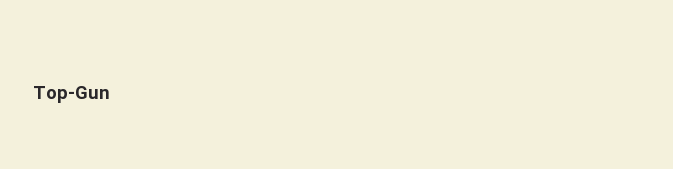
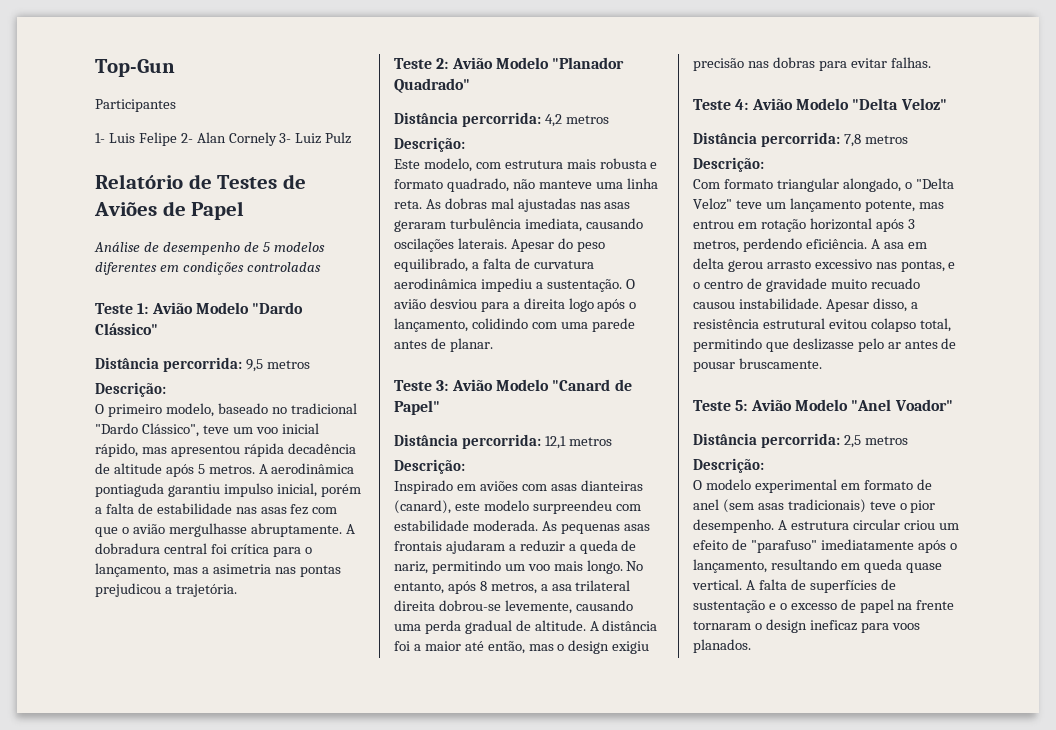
+ Participantes
+ 1- Luis Felipe 2- Alan Cornely 3- Luiz Pulz
+ Relatório de Testes de Aviões de Papel
+ Análise de desempenho de 5 modelos diferentes em condições controladas
+ Teste 1: Avião Modelo "Dardo Clássico"
+ Distância percorrida: 9,5 metros
+ Descrição:
+ O primeiro modelo, baseado no tradicional "Dardo Clássico", teve um voo inicial rápido, mas apresentou rápida decadência de altitude após 5 metros. A aerodinâmica pontiaguda garantiu impulso inicial, porém a falta de estabilidade nas asas fez com que o avião mergulhasse abruptamente. A dobradura central foi crítica para o lançamento, mas a asimetria nas pontas prejudicou a trajetória.
+ Teste 2: Avião Modelo "Planador Quadrado"
+ Distância percorrida: 4,2 metros
+ Descrição:
+ Este modelo, com estrutura mais robusta e formato quadrado, não manteve uma linha reta. As dobras mal ajustadas nas asas geraram turbulência imediata, causando oscilações laterais. Apesar do peso equilibrado, a falta de curvatura aerodinâmica impediu a sustentação. O avião desviou para a direita logo após o lançamento, colidindo com uma parede antes de planar.
+ Teste 3: Avião Modelo "Canard de Papel"
+ Distância percorrida: 12,1 metros
+ Descrição:
+ Inspirado em aviões com asas dianteiras (canard), este modelo surpreendeu com estabilidade moderada. As pequenas asas frontais ajudaram a reduzir a queda de nariz, permitindo um voo mais longo. No entanto, após 8 metros, a asa trilateral direita dobrou-se levemente, causando uma perda gradual de altitude. A distância foi a maior até então, mas o design exigiu precisão nas dobras para evitar falhas.
+ Teste 4: Avião Modelo "Delta Veloz"
+ Distância percorrida: 7,8 metros
+ Descrição:
+ Com formato triangular alongado, o "Delta Veloz" teve um lançamento potente, mas entrou em rotação horizontal após 3 metros, perdendo eficiência. A asa em delta gerou arrasto excessivo nas pontas, e o centro de gravidade muito recuado causou instabilidade. Apesar disso, a resistência estrutural evitou colapso total, permitindo que deslizasse pelo ar antes de pousar bruscamente.
+ Teste 5: Avião Modelo "Anel Voador"
+ Distância percorrida: 2,5 metros
+ Descrição:
+ O modelo experimental em formato de anel (sem asas tradicionais) teve o pior desempenho. A estrutura circular criou um efeito de "parafuso" imediatamente após o lançamento, resultando em queda quase vertical. A falta de superfícies de sustentação e o excesso de papel na frente tornaram o design ineficaz para voos planados.

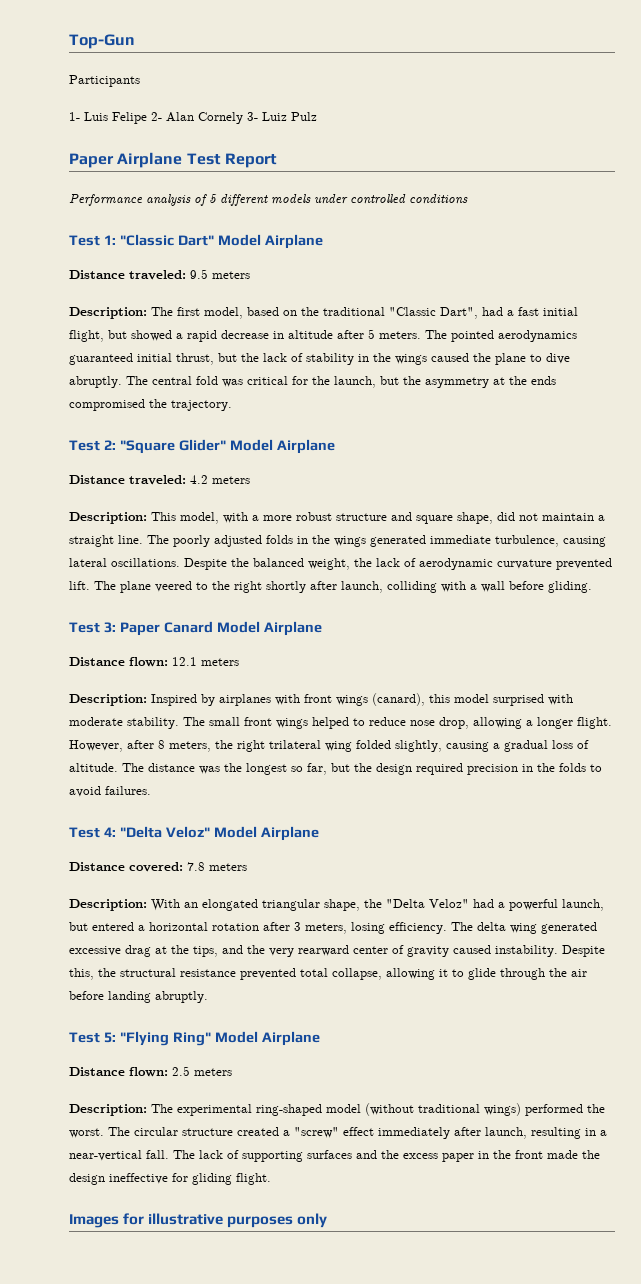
- Participantes
+ Participants
- Relatório de Testes de Aviões de Papel
- Análise de desempenho de 5 modelos diferentes em condições controladas
- Teste 1: Avião Modelo "Dardo Clássico"
- Distância percorrida: 9,5 metros
- Descrição:
- O primeiro modelo, baseado no tradicional "Dardo Clássico", teve um voo inicial rápido, mas apresentou rápida decadência de altitude após 5 metros. A aerodinâmica pontiaguda garantiu impulso inicial, porém a falta de estabilidade nas asas fez com que o avião mergulhasse abruptamente. A dobradura central foi crítica para o lançamento, mas a asimetria nas pontas prejudicou a trajetória.
- Teste 2: Avião Modelo "Planador Quadrado"
- Distância percorrida: 4,2 metros
- Descrição:
- Este modelo, com estrutura mais robusta e formato quadrado, não manteve uma linha reta. As dobras mal ajustadas nas asas geraram turbulência imediata, causando oscilações laterais. Apesar do peso equilibrado, a falta de curvatura aerodinâmica impediu a sustentação. O avião desviou para a direita logo após o lançamento, colidindo com uma parede antes de planar.
- Teste 3: Avião Modelo "Canard de Papel"
- Distância percorrida: 12,1 metros
- Descrição:
- Inspirado em aviões com asas dianteiras (canard), este modelo surpreendeu com estabilidade moderada. As pequenas asas frontais ajudaram a reduzir a queda de nariz, permitindo um voo mais longo. No entanto, após 8 metros, a asa trilateral direita dobrou-se levemente, causando uma perda gradual de altitude. A distância foi a maior até então, mas o design exigiu precisão nas dobras para evitar falhas.
- Teste 4: Avião Modelo "Delta Veloz"
- Distância percorrida: 7,8 metros
- Descrição:
- Com formato triangular alongado, o "Delta Veloz" teve um lançamento potente, mas entrou em rotação horizontal após 3 metros, perdendo eficiência. A asa em delta gerou arrasto excessivo nas pontas, e o centro de gravidade muito recuado causou instabilidade. Apesar disso, a resistência estrutural evitou colapso total, permitindo que deslizasse pelo ar antes de pousar bruscamente.
- Teste 5: Avião Modelo "Anel Voador"
- Distância percorrida: 2,5 metros
- Descrição:
- O modelo experimental em formato de anel (sem asas tradicionais) teve o pior desempenho. A estrutura circular criou um efeito de "parafuso" imediatamente após o lançamento, resultando em queda quase vertical. A falta de superfícies de sustentação e o excesso de papel na frente tornaram o design ineficaz para voos planados.
+ Paper Airplane Test Report
+ Performance analysis of 5 different models under controlled conditions
+ Test 1: "Classic Dart" Model Airplane
+ Distance traveled: 9.5 meters
+ Description: The first model, based on the traditional "Classic Dart", had a fast initial flight, but showed a rapid decrease in altitude after 5 meters. The pointed aerodynamics guaranteed initial thrust, but the lack of stability in the wings caused the plane to dive abruptly. The central fold was critical for the launch, but the asymmetry at the ends compromised the trajectory.
+ Test 2: "Square Glider" Model Airplane
+ Distance traveled: 4.2 meters
+ Description: This model, with a more robust structure and square shape, did not maintain a straight line. The poorly adjusted folds in the wings generated immediate turbulence, causing lateral oscillations. Despite the balanced weight, the lack of aerodynamic curvature prevented lift. The plane veered to the right shortly after launch, colliding with a wall before gliding.
+ Test 3: Paper Canard Model Airplane
+ Distance flown: 12.1 meters
+ Description: Inspired by airplanes with front wings (canard), this model surprised with moderate stability. The small front wings helped to reduce nose drop, allowing a longer flight. However, after 8 meters, the right trilateral wing folded slightly, causing a gradual loss of altitude. The distance was the longest so far, but the design required precision in the folds to avoid failures.
+ Test 4: "Delta Veloz" Model Airplane
+ Distance covered: 7.8 meters
+ Description: With an elongated triangular shape, the "Delta Veloz" had a powerful launch, but entered a horizontal rotation after 3 meters, losing efficiency. The delta wing generated excessive drag at the tips, and the very rearward center of gravity caused instability. Despite this, the structural resistance prevented total collapse, allowing it to glide through the air before landing abruptly.
+ Test 5: "Flying Ring" Model Airplane
+ Distance flown: 2.5 meters
+ Description: The experimental ring-shaped model (without traditional wings) performed the worst. The circular structure created a "screw" effect immediately after launch, resulting in a near-vertical fall. The lack of supporting surfaces and the excess paper in the front made the design ineffective for gliding flight.
+ Images for illustrative purposes only

